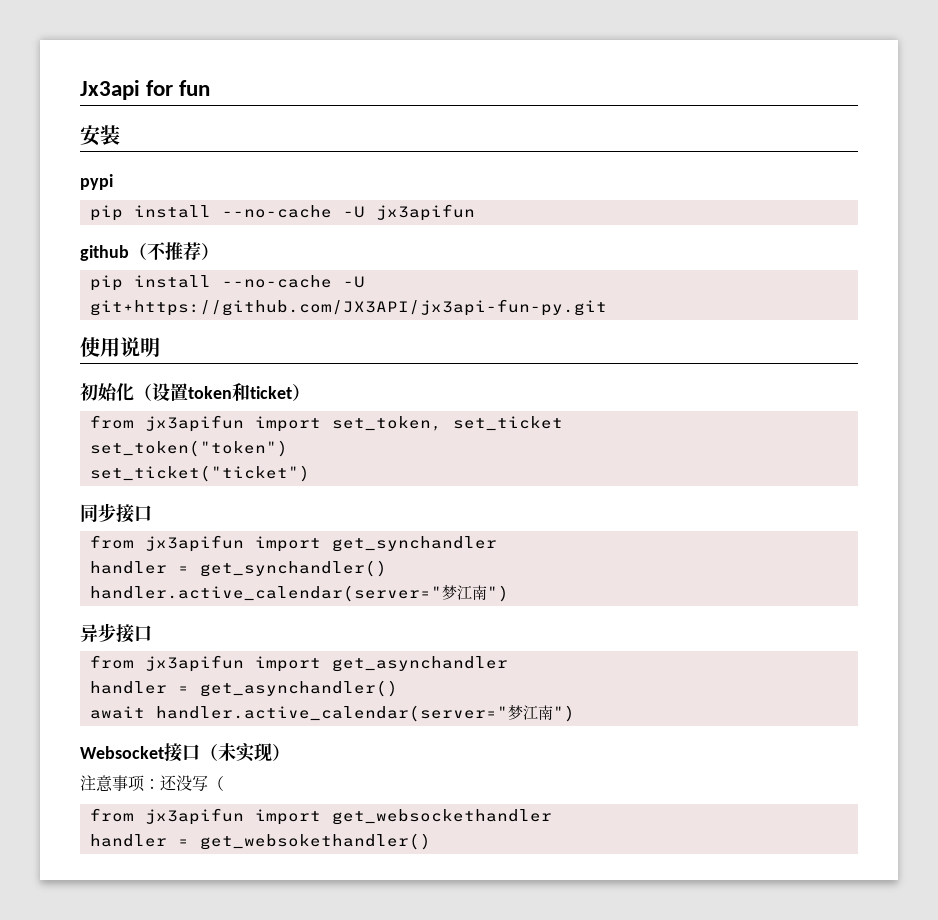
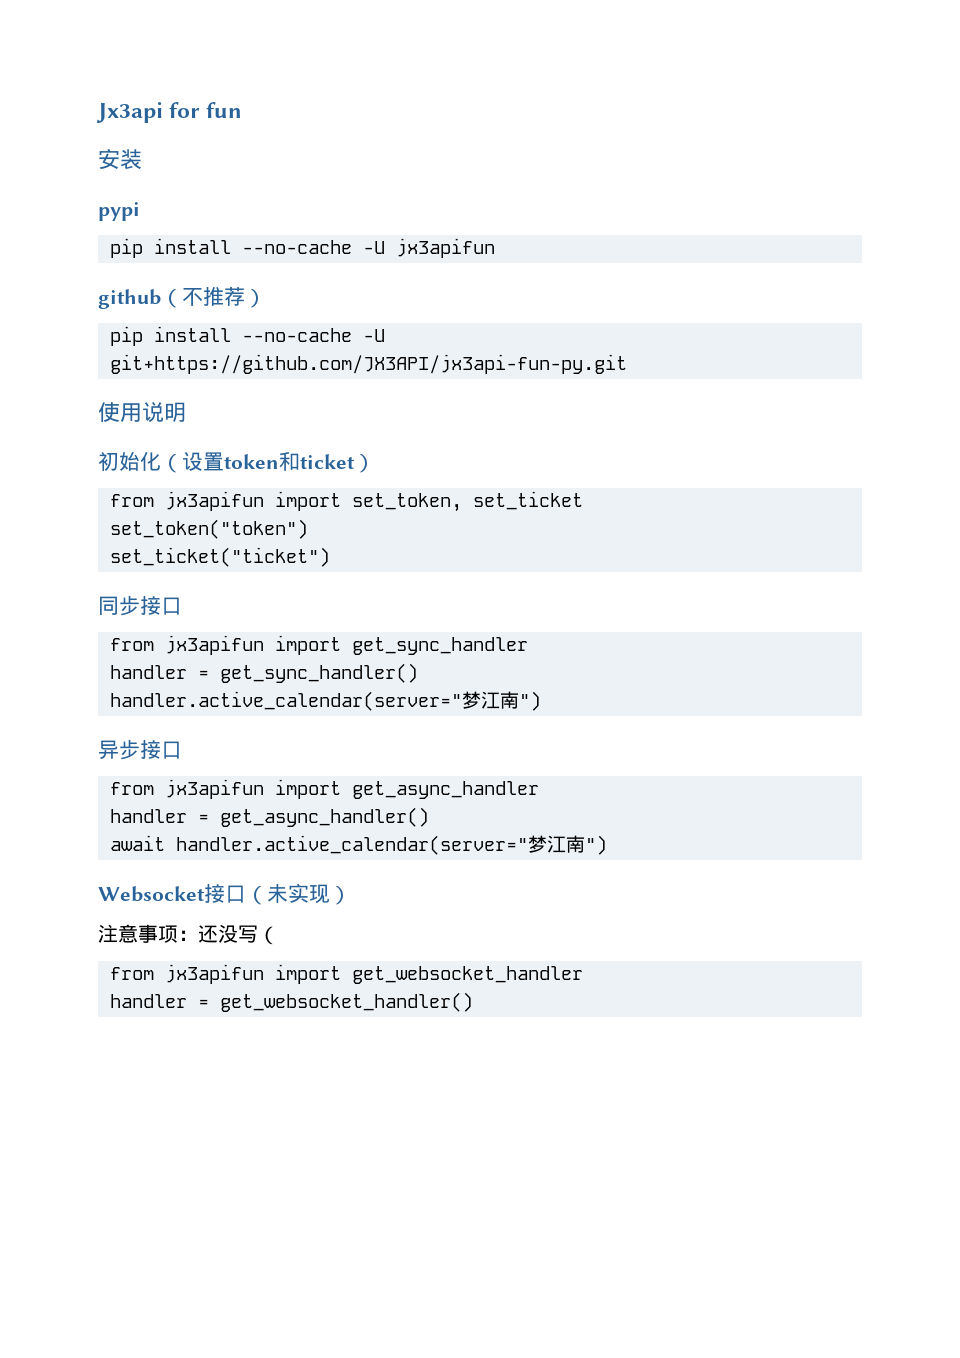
- from jx3apifun import get_synchandler
- handler = get_synchandler()
+ from jx3apifun import get_sync_handler
+ handler = get_sync_handler()
- from jx3apifun import get_asynchandler
- handler = get_asynchandler()
+ from jx3apifun import get_async_handler
+ handler = get_async_handler()
- from jx3apifun import get_websockethandler
- handler = get_websokethandler()
+ from jx3apifun import get_websocket_handler
+ handler = get_websocket_handler()

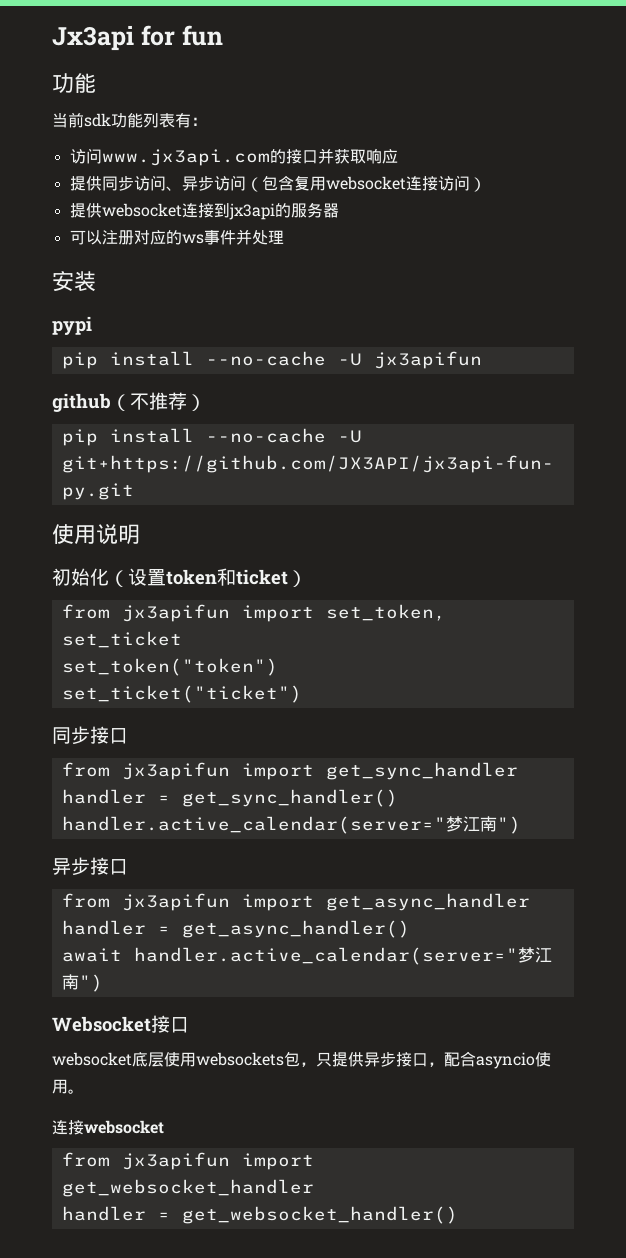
  Jx3api for fun
+ 功能
+ 当前sdk功能列表有：
+ 访问www.jx3api.com的接口并获取响应
+ 提供同步访问、异步访问（包含复用websocket连接访问）
+ 提供websocket连接到jx3api的服务器
+ 可以注册对应的ws事件并处理
- Websocket接口（未实现）
- 注意事项：还没写（
+ Websocket接口
+ websocket底层使用websockets包，只提供异步接口，配合asyncio使用。
+ 连接websocket

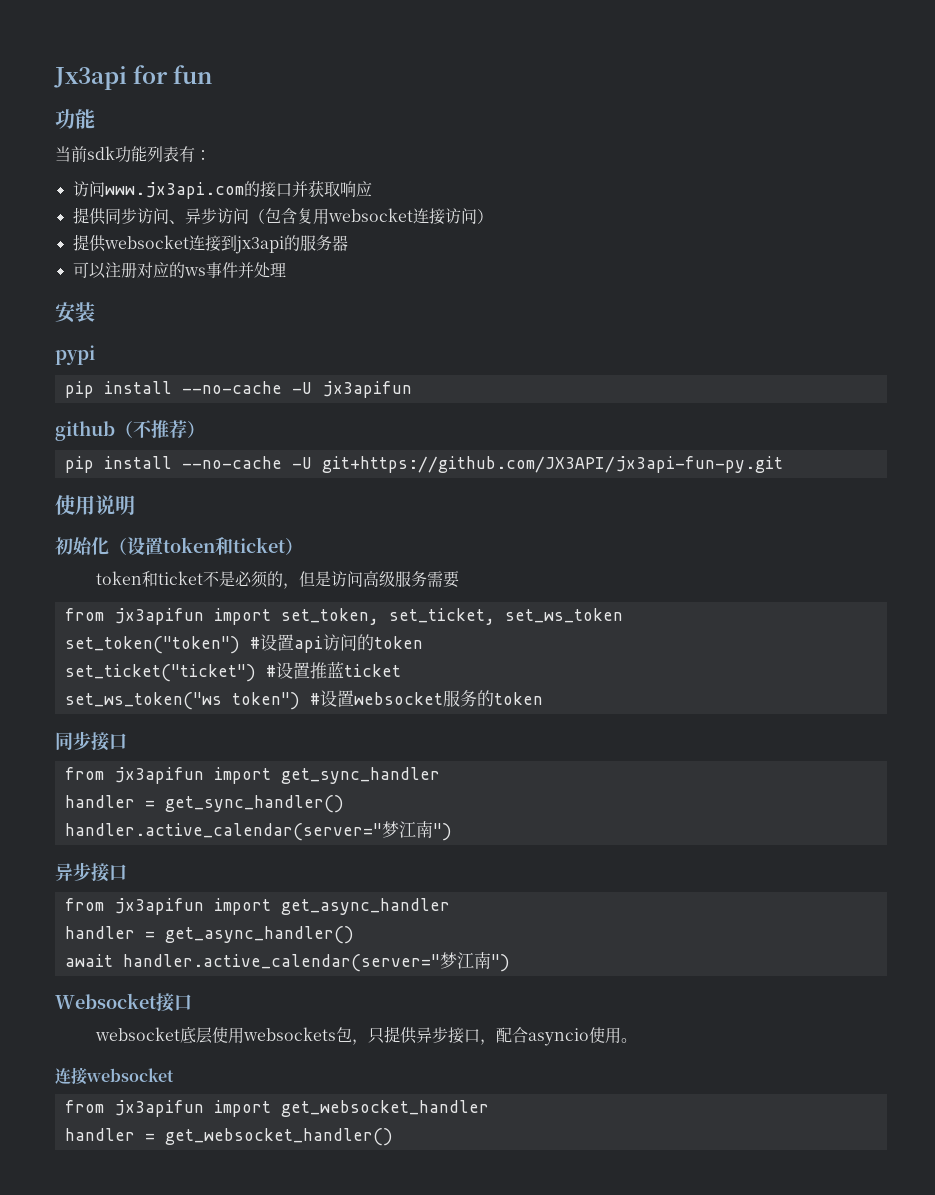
+ token和ticket不是必须的，但是访问高级服务需要
- from jx3apifun import set_token, set_ticket
+ from jx3apifun import set_token, set_ticket, set_ws_token
- set_token("token")
- set_ticket("ticket")
+ set_token("token") #设置api访问的token
+ set_ticket("ticket") #设置推蓝ticket
+ set_ws_token("ws token") #设置websocket服务的token

